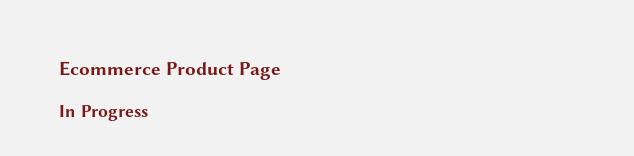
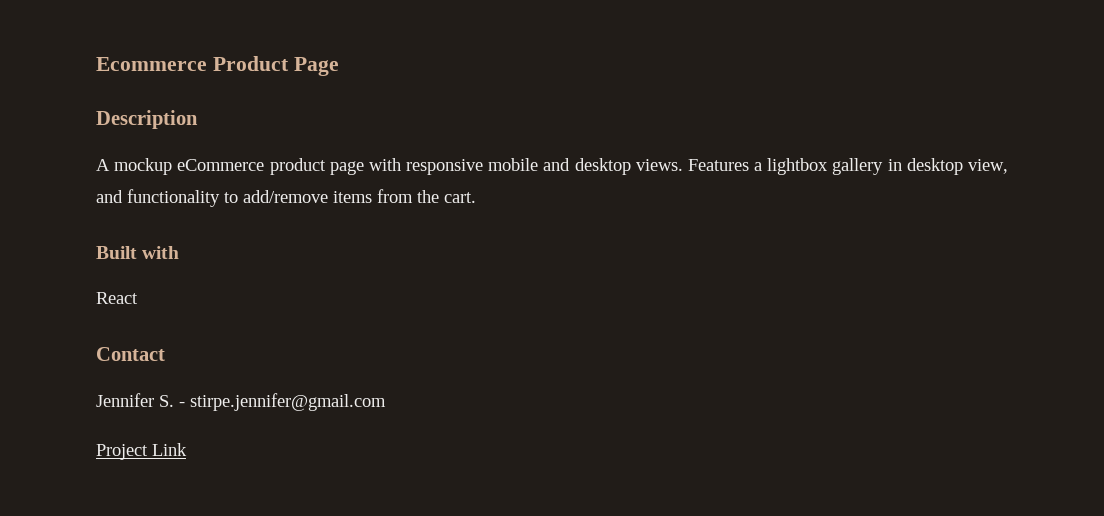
- In Progress
+ Description
+ A mockup eCommerce product page with responsive mobile and desktop views. Features a lightbox gallery in desktop view, and functionality to add/remove items from the cart.
+ Built with
+ React
+ Contact
+ Jennifer S. - stirpe.jennifer@gmail.com
+ Project Link

